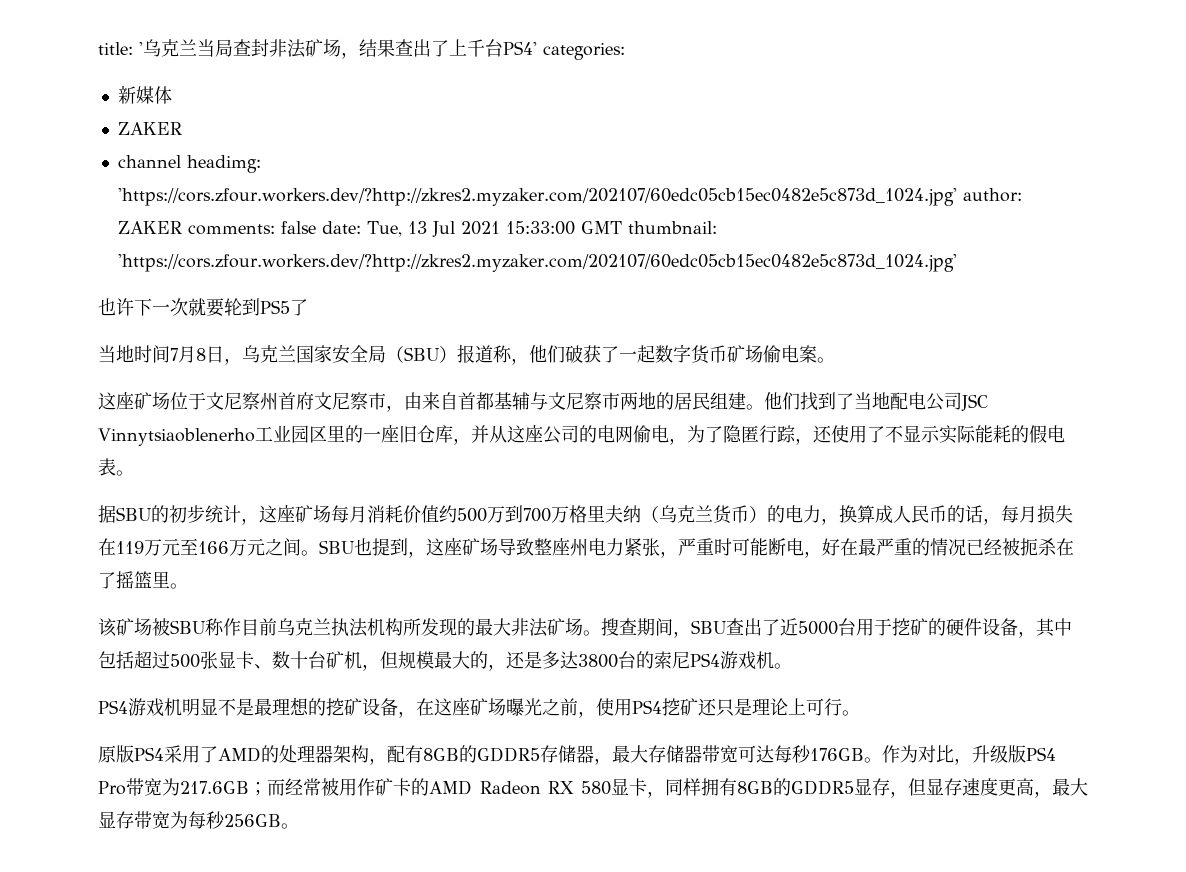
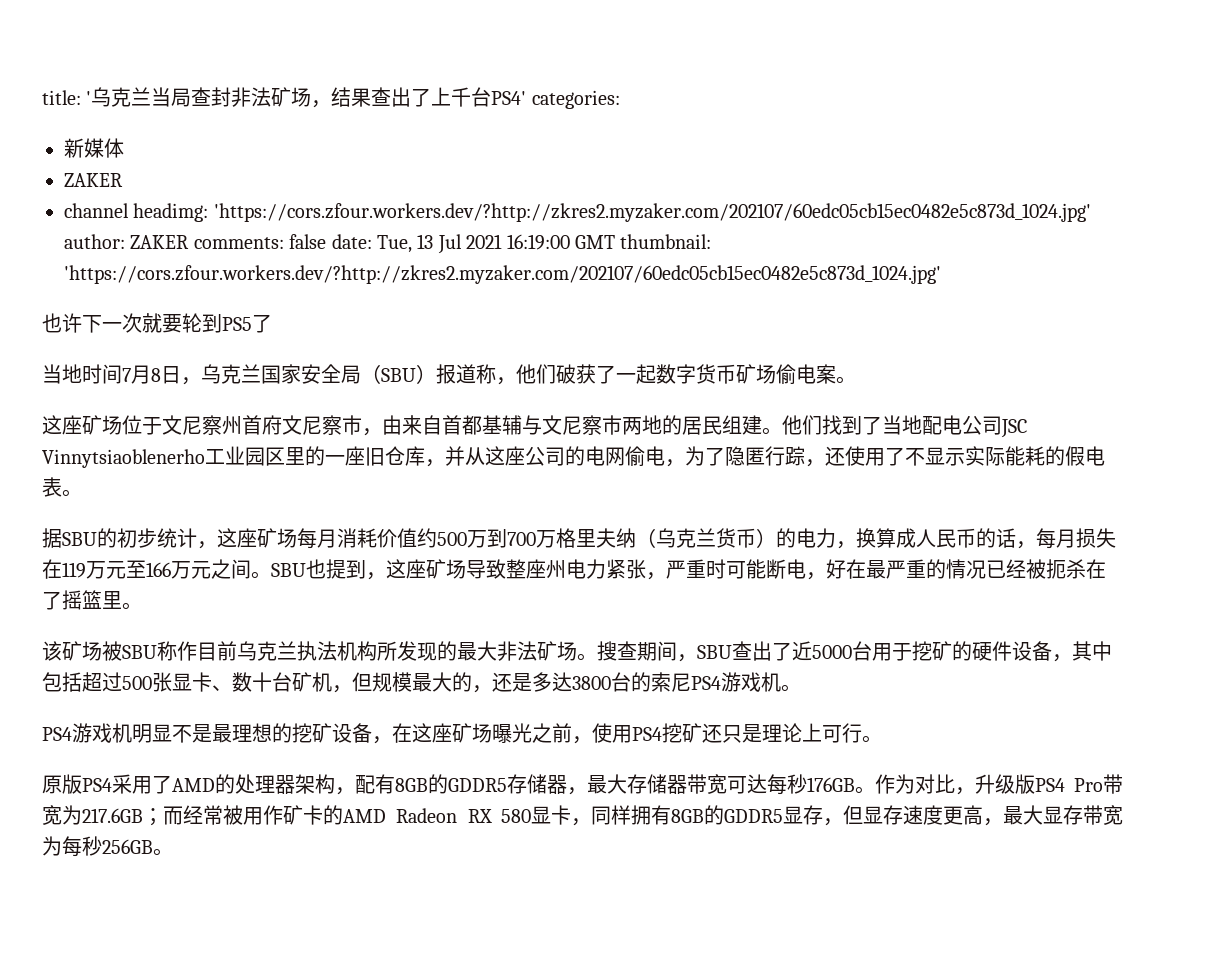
- channel headimg: 'https://cors.zfour.workers.dev/?http://zkres2.myzaker.com/202107/60edc05cb15ec0482e5c873d_1024.jpg' author: ZAKER comments: false date: Tue, 13 Jul 2021 15:33:00 GMT thumbnail: 'https://cors.zfour.workers.dev/?http://zkres2.myzaker.com/202107/60edc05cb15ec0482e5c873d_1024.jpg'
+ channel headimg: 'https://cors.zfour.workers.dev/?http://zkres2.myzaker.com/202107/60edc05cb15ec0482e5c873d_1024.jpg' author: ZAKER comments: false date: Tue, 13 Jul 2021 16:19:00 GMT thumbnail: 'https://cors.zfour.workers.dev/?http://zkres2.myzaker.com/202107/60edc05cb15ec0482e5c873d_1024.jpg'

